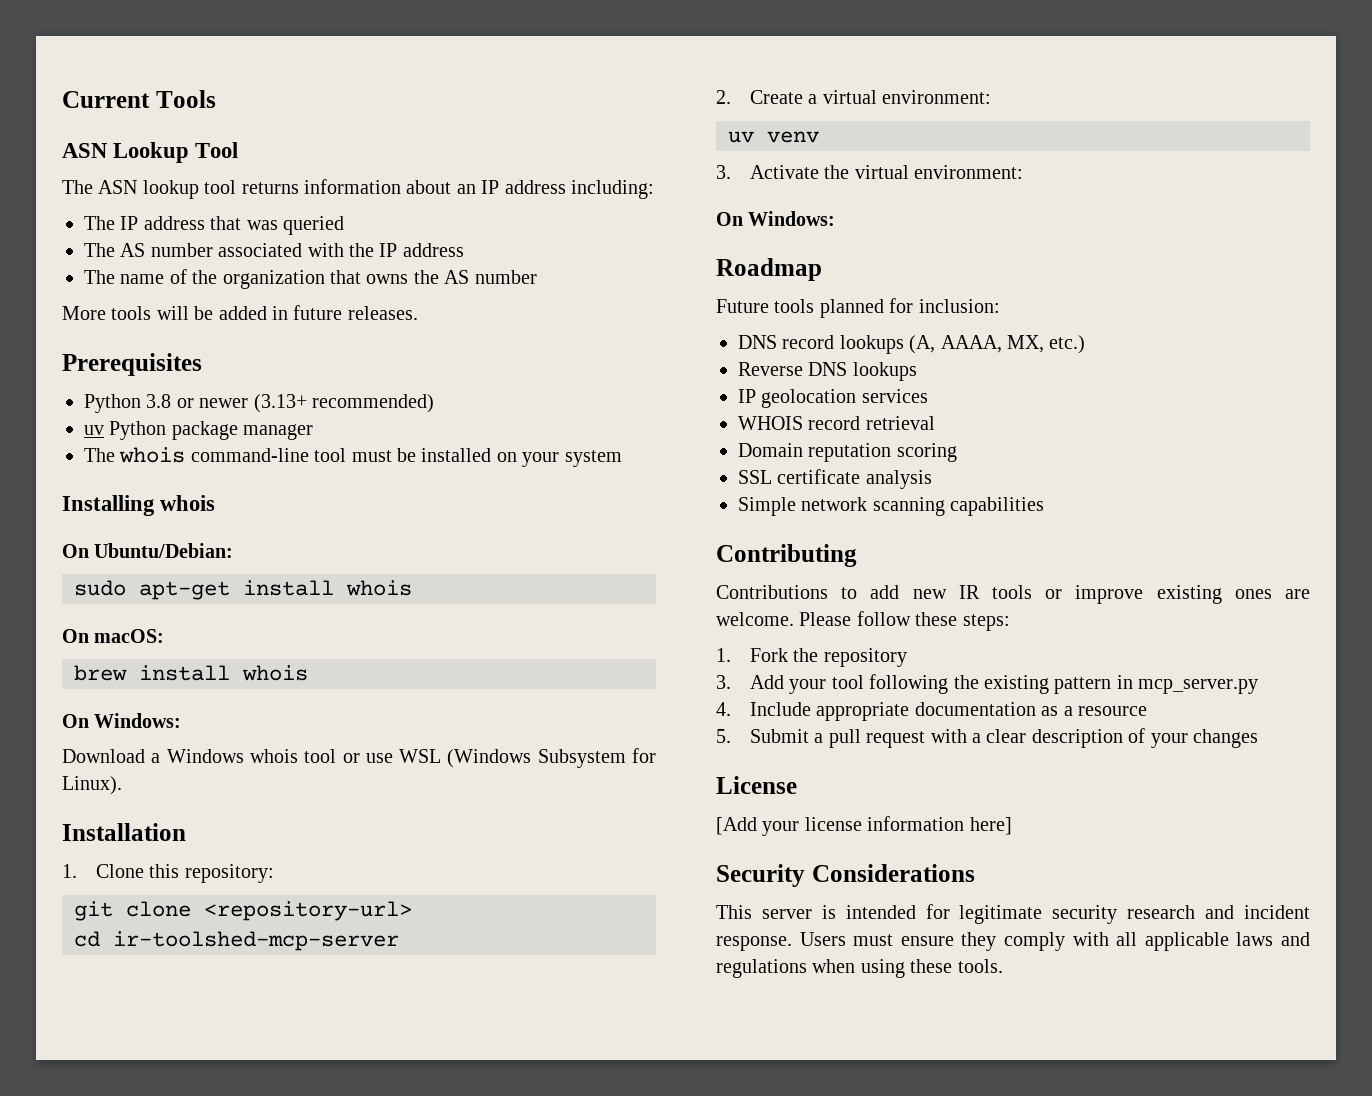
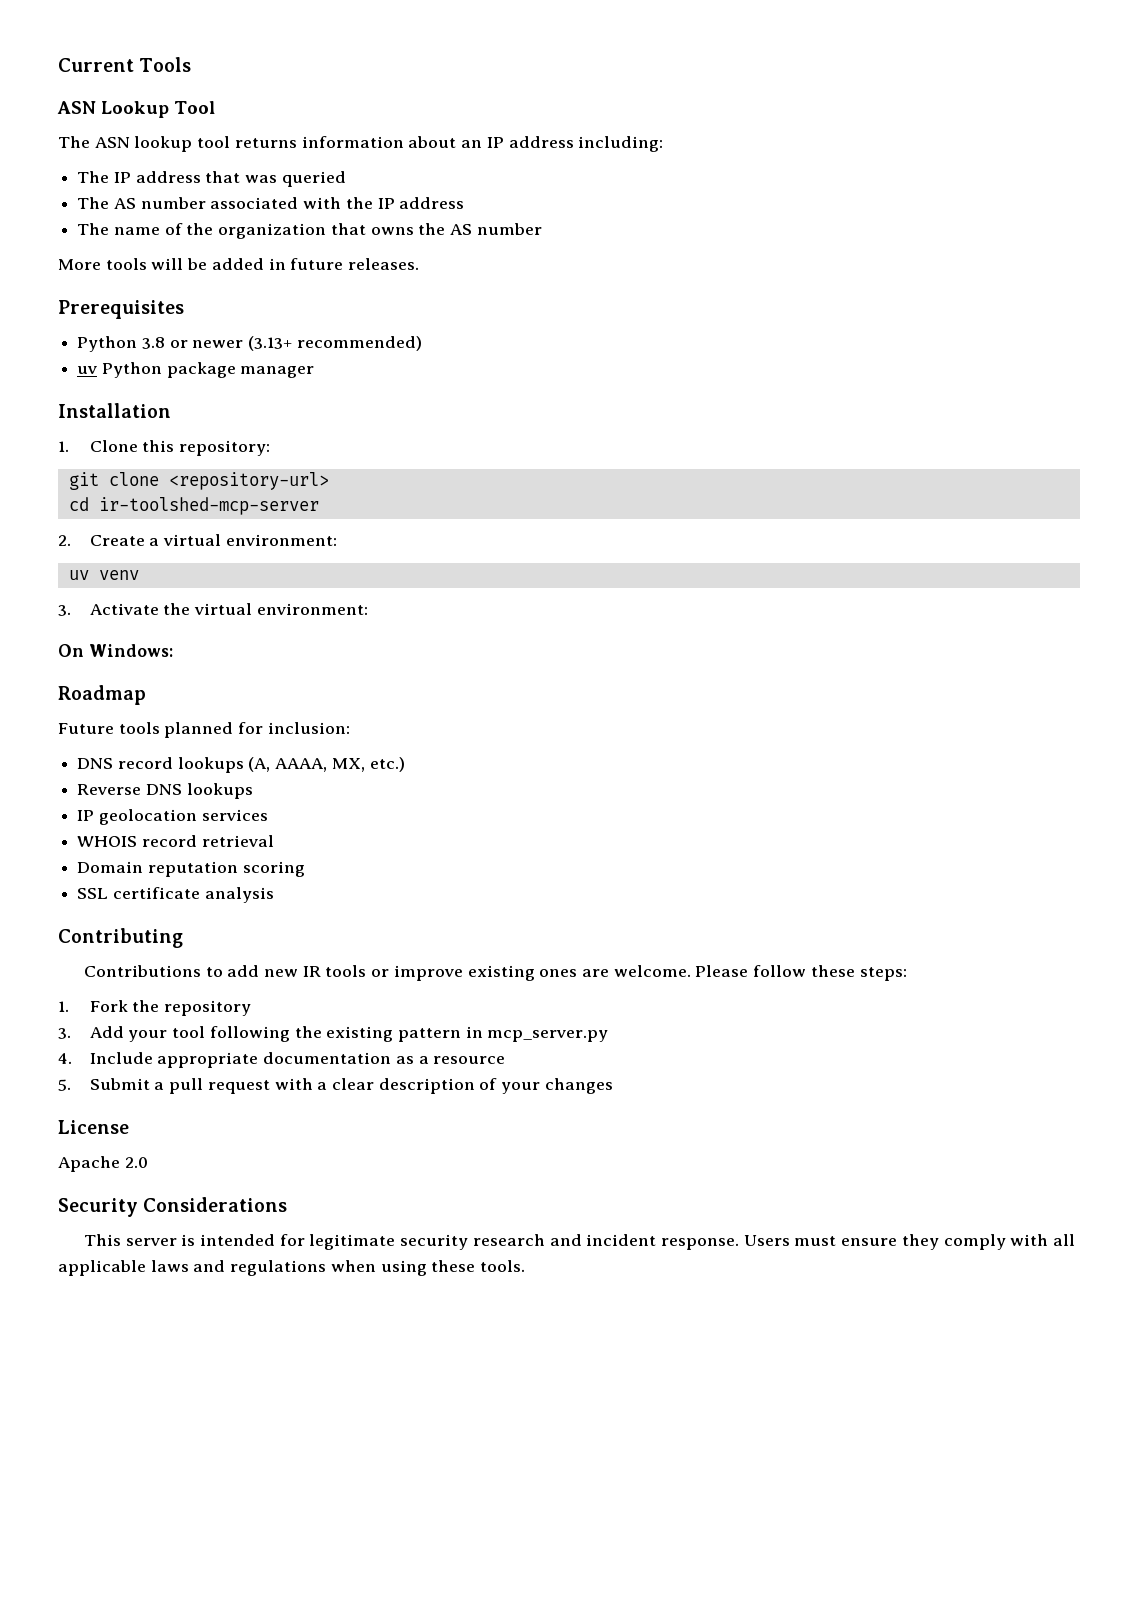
- The whois command-line tool must be installed on your system
- Installing whois
- On Ubuntu/Debian:
- sudo apt-get install whois
- On macOS:
- brew install whois
- On Windows:
- Download a Windows whois tool or use WSL (Windows Subsystem for Linux).
- Simple network scanning capabilities
- [Add your license information here]
+ Apache 2.0

